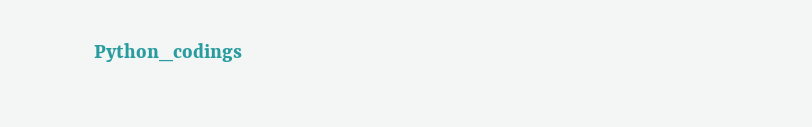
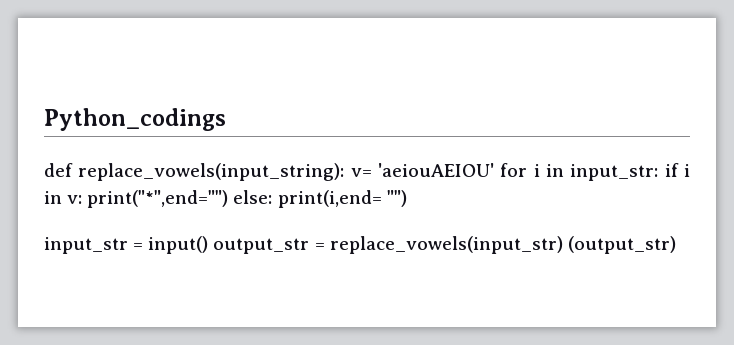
+ def replace_vowels(input_string): v= 'aeiouAEIOU' for i in input_str: if i in v: print("*",end="") else: print(i,end= "")
+ input_str = input() output_str = replace_vowels(input_str) (output_str)

